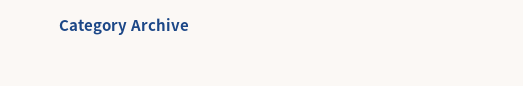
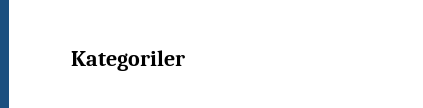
- Category Archive
+ Kategoriler

